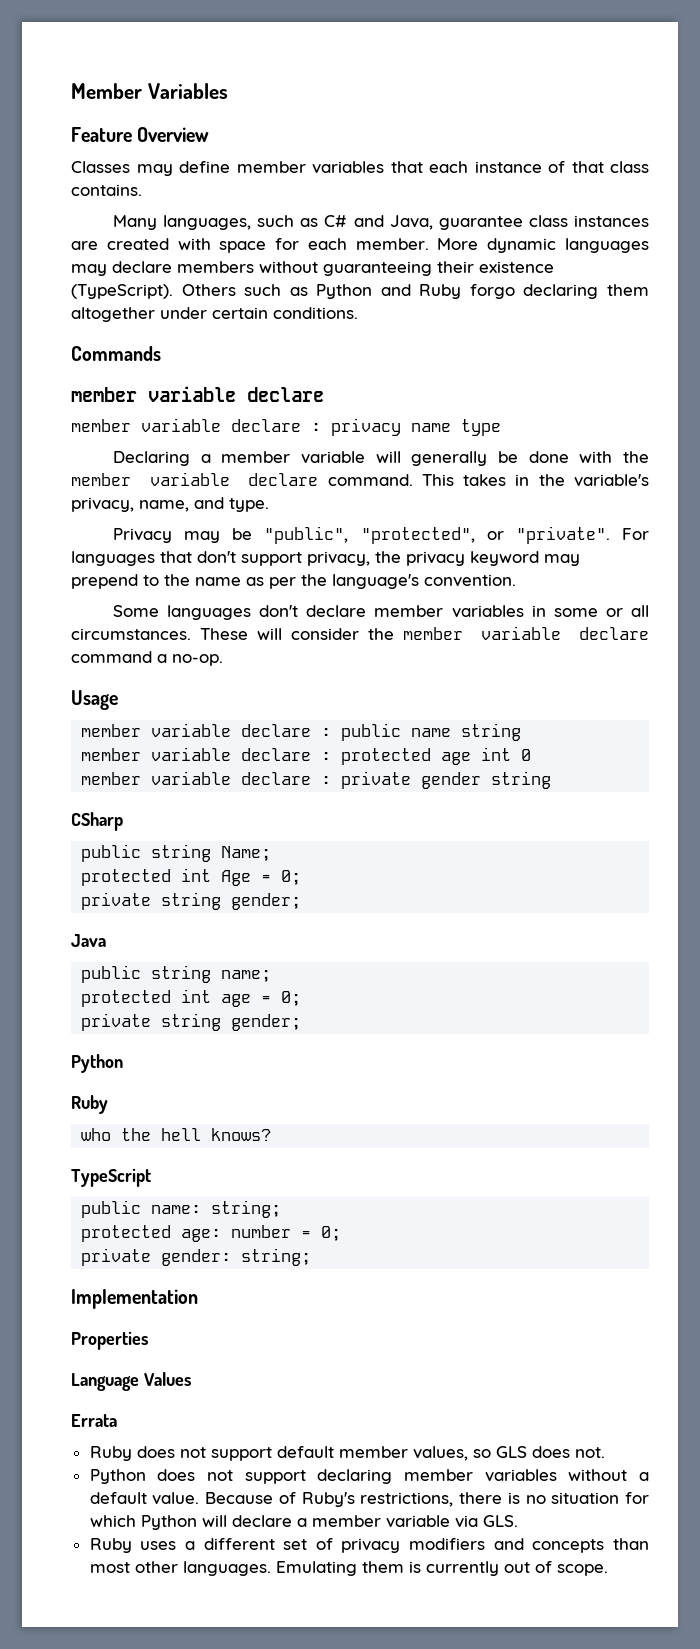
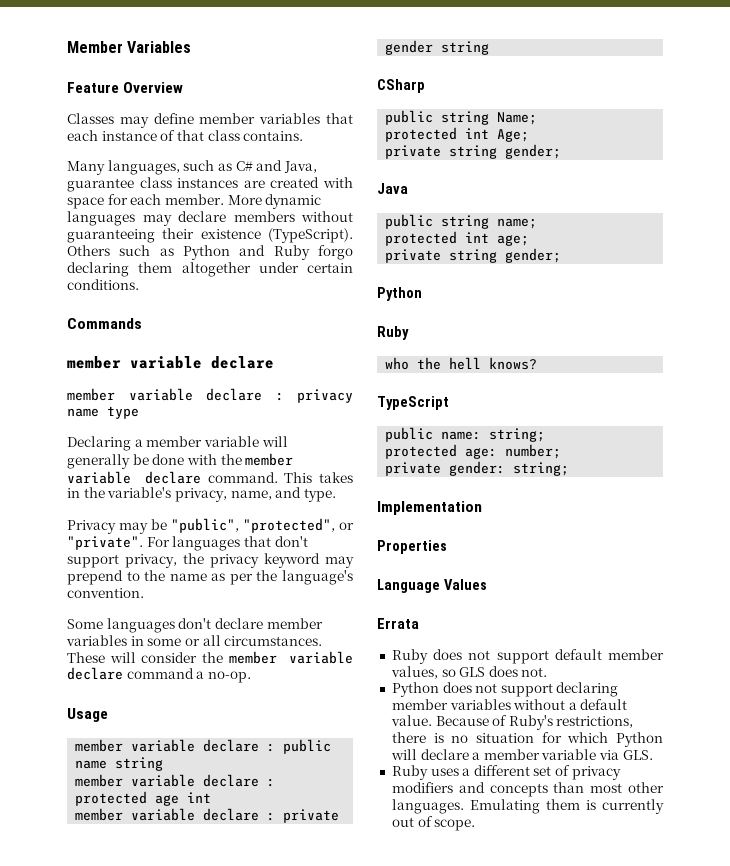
- member variable declare : protected age int 0
+ member variable declare : protected age int
- protected int Age = 0;
+ protected int Age;
- protected int age = 0;
+ protected int age;
- protected age: number = 0;
+ protected age: number;

